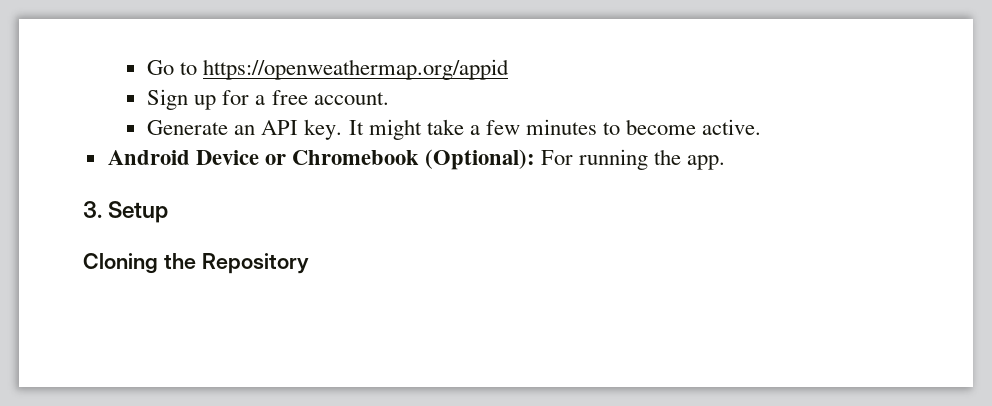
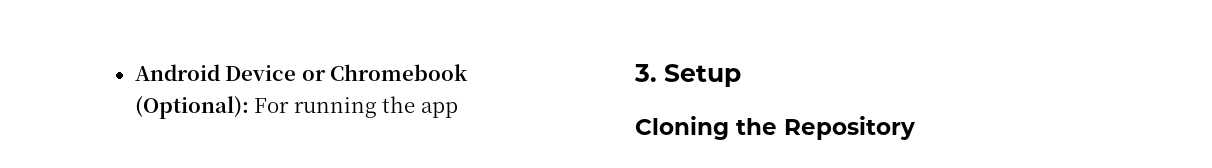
- Go to https://openweathermap.org/appid
- Sign up for a free account.
- Generate an API key. It might take a few minutes to become active.
- Android Device or Chromebook (Optional): For running the app.
+ Android Device or Chromebook (Optional): For running the app

